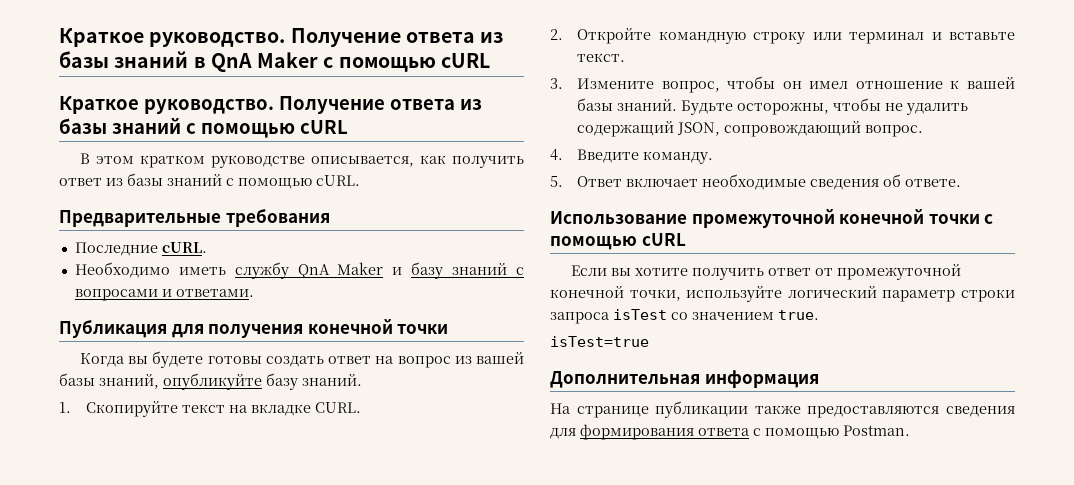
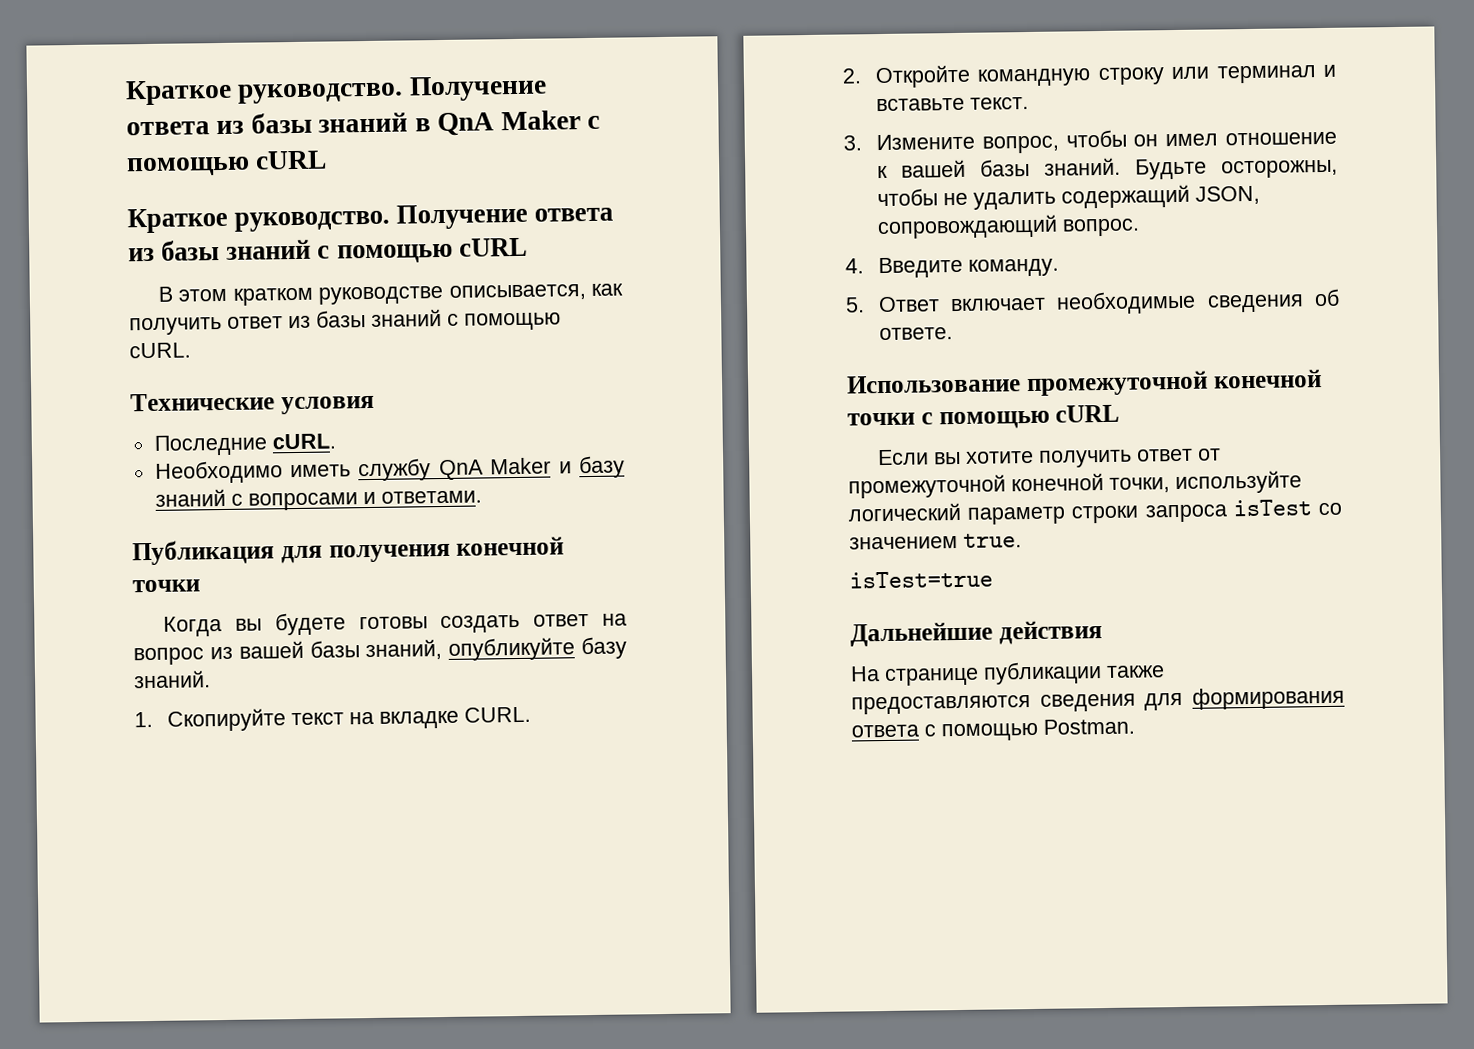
- Предварительные требования
+ Технические условия
- Дополнительная информация
+ Дальнейшие действия

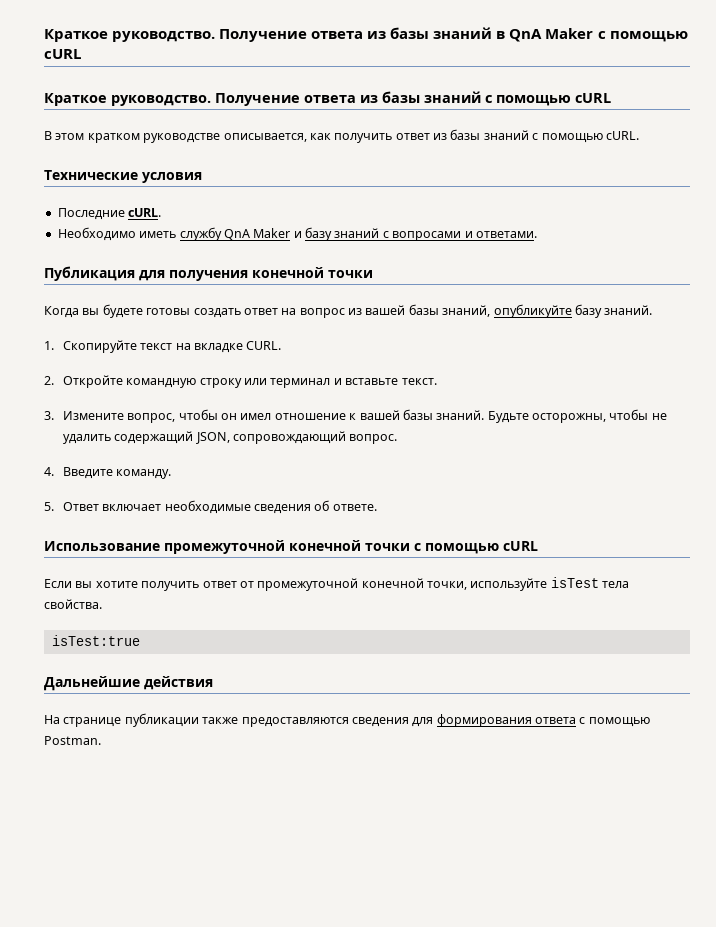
- Если вы хотите получить ответ от промежуточной конечной точки, используйте логический параметр строки запроса isTest со значением true.
- isTest=true
+ Если вы хотите получить ответ от промежуточной конечной точки, используйте isTest тела свойства.
+ isTest:true

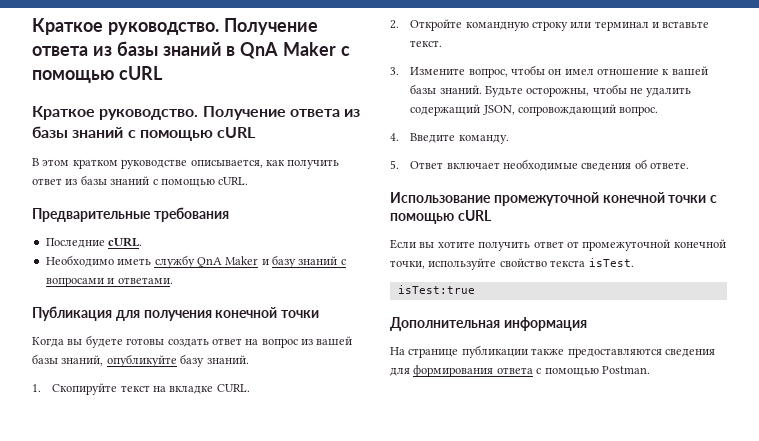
- Технические условия
+ Предварительные требования
- Если вы хотите получить ответ от промежуточной конечной точки, используйте isTest тела свойства.
+ Если вы хотите получить ответ от промежуточной конечной точки, используйте свойство текста isTest.
- Дальнейшие действия
+ Дополнительная информация

